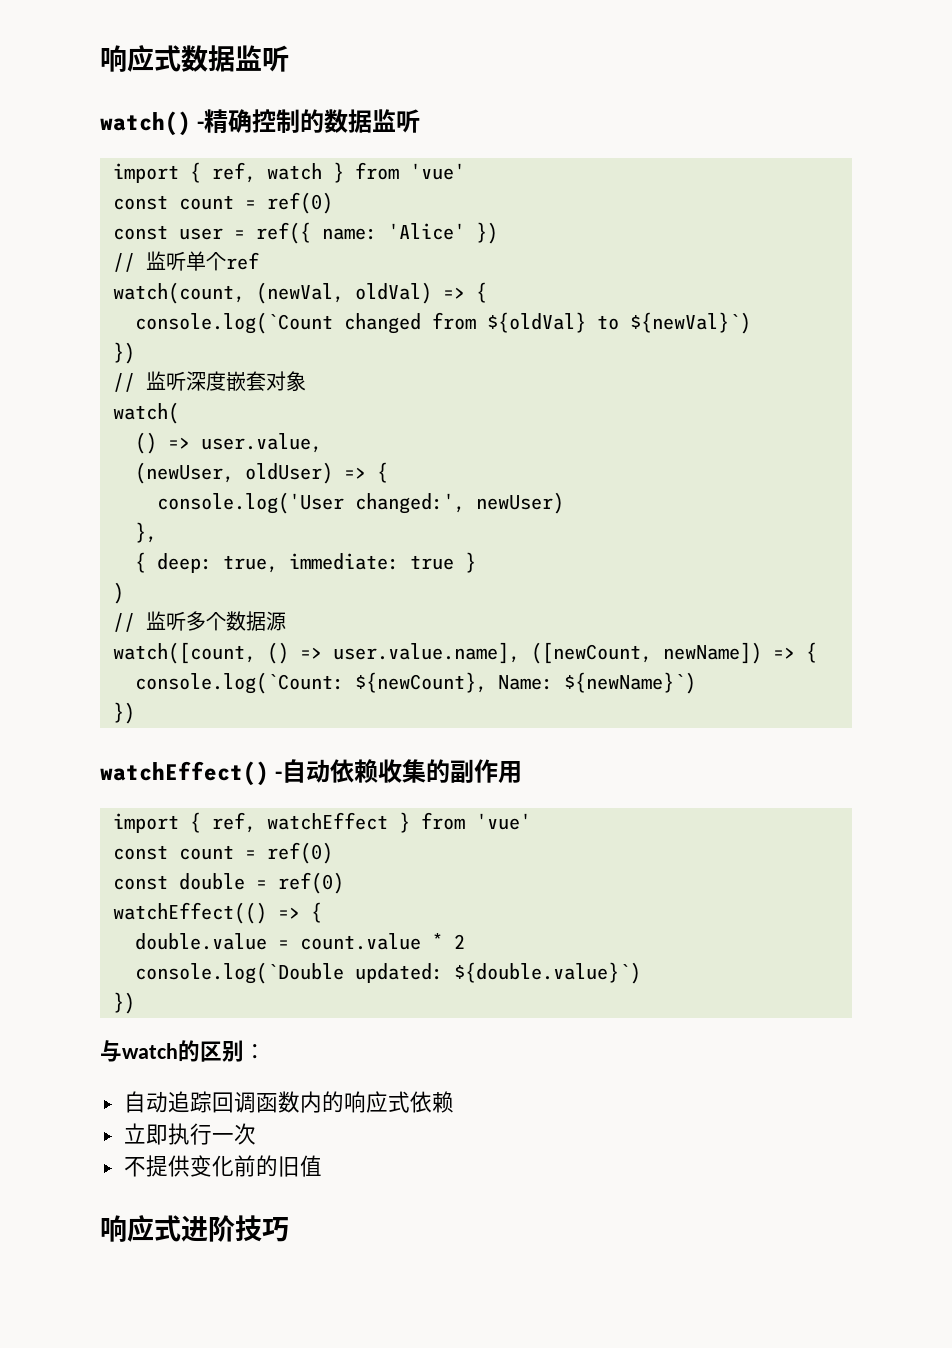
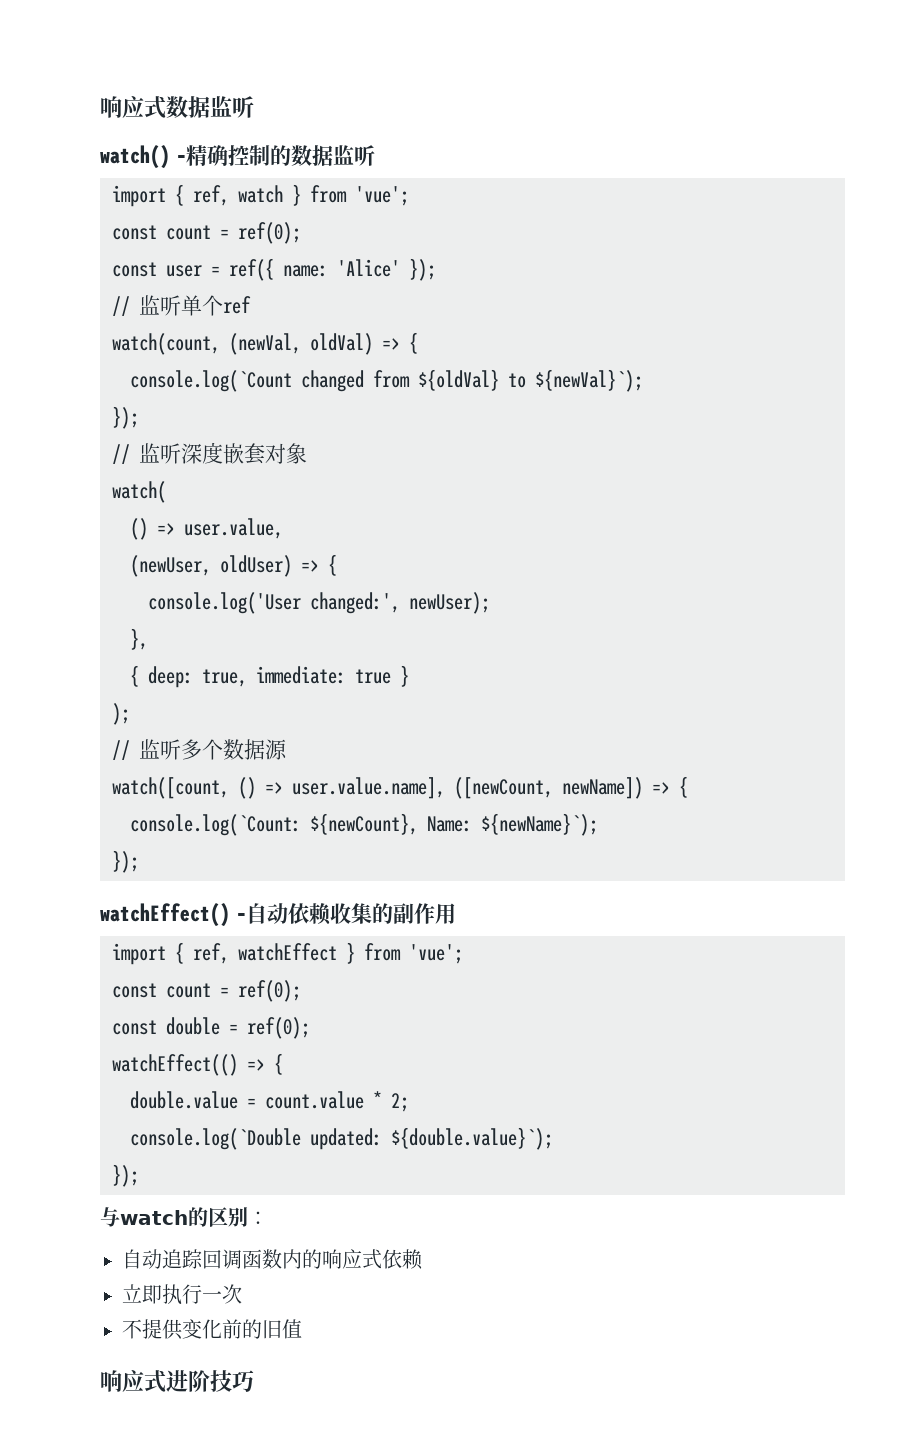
- import { ref, watch } from 'vue'
- const count = ref(0)
+ import { ref, watch } from 'vue';
+ const count = ref(0);
- const user = ref({ name: 'Alice' })
+ const user = ref({ name: 'Alice' });
- console.log(`Count changed from ${oldVal} to ${newVal}`)
- })
+ console.log(`Count changed from ${oldVal} to ${newVal}`);
+ });
- console.log('User changed:', newUser)
+ console.log('User changed:', newUser);
- )
+ );
- console.log(`Count: ${newCount}, Name: ${newName}`)
- })
+ console.log(`Count: ${newCount}, Name: ${newName}`);
+ });
- import { ref, watchEffect } from 'vue'
- const count = ref(0)
+ import { ref, watchEffect } from 'vue';
+ const count = ref(0);
- const double = ref(0)
+ const double = ref(0);
- double.value = count.value * 2
+ double.value = count.value * 2;
- console.log(`Double updated: ${double.value}`)
- })
+ console.log(`Double updated: ${double.value}`);
+ });

